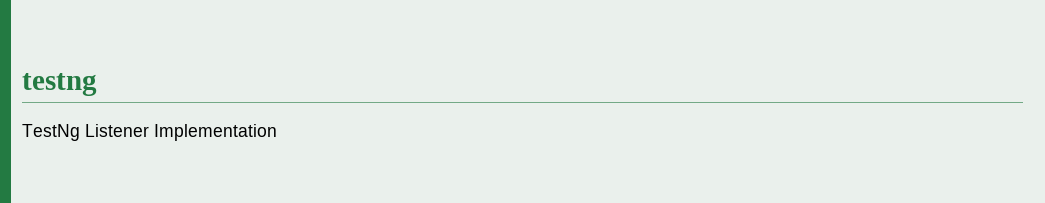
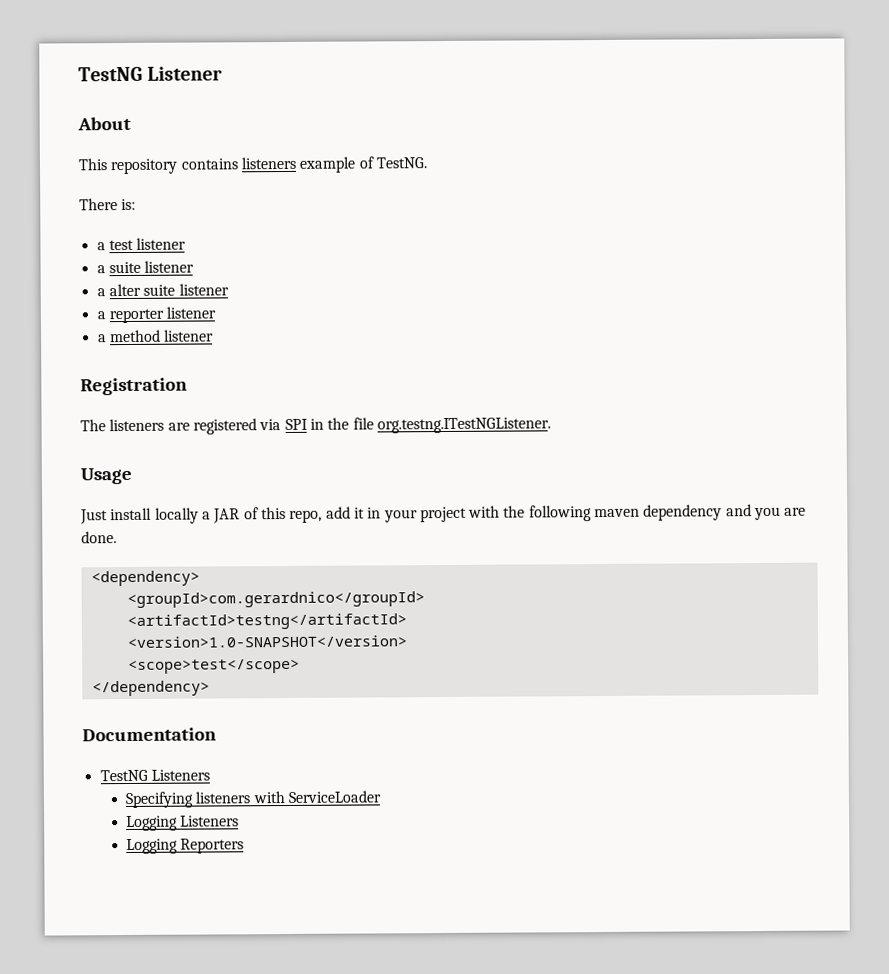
- testng
- TestNg Listener Implementation
+ TestNG Listener
+ About
+ This repository contains listeners example of TestNG.
+ There is:
+ a test listener
+ a suite listener
+ a alter suite listener
+ a reporter listener
+ a method listener
+ Registration
+ The listeners are registered via SPI in the file org.testng.ITestNGListener.
+ Usage
+ Just install locally a JAR of this repo, add it in your project with the following maven dependency and you are done.
+ <dependency>
+ <groupId>com.gerardnico</groupId>
+ <artifactId>testng</artifactId>
+ <version>1.0-SNAPSHOT</version>
+ <scope>test</scope>
+ </dependency>
+ Documentation
+ TestNG Listeners
+ Specifying listeners with ServiceLoader
+ Logging Listeners
+ Logging Reporters

